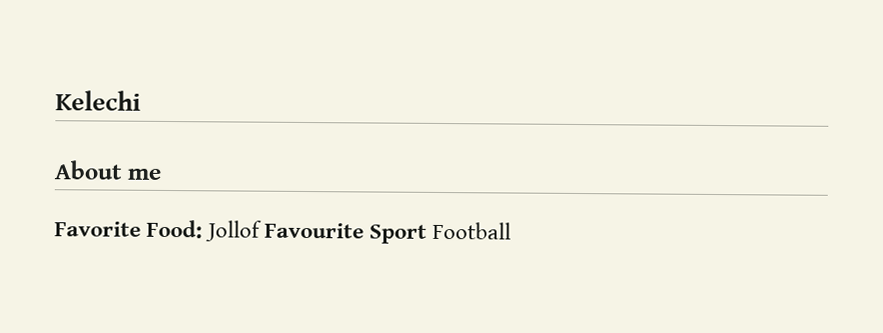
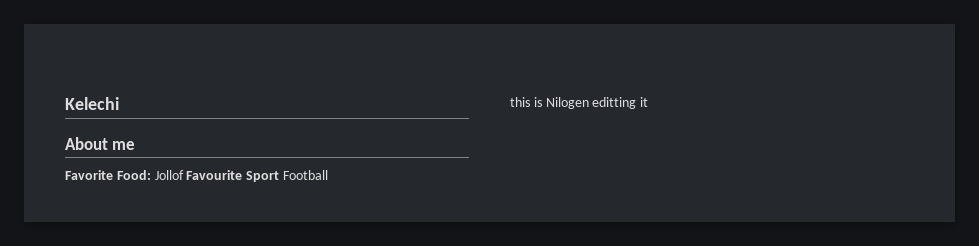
+ this is Nilogen editting it

